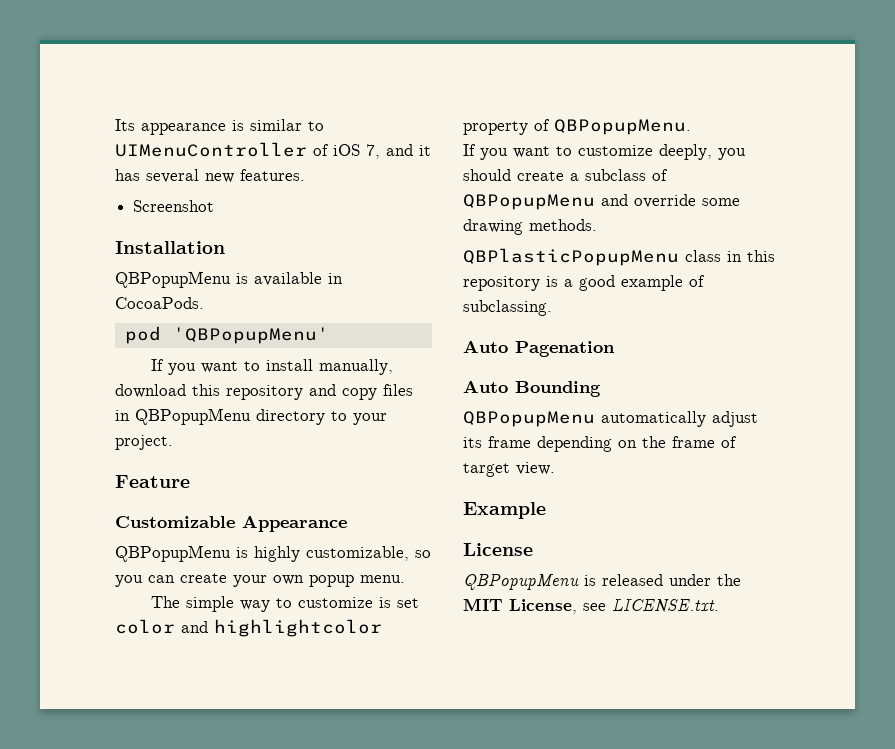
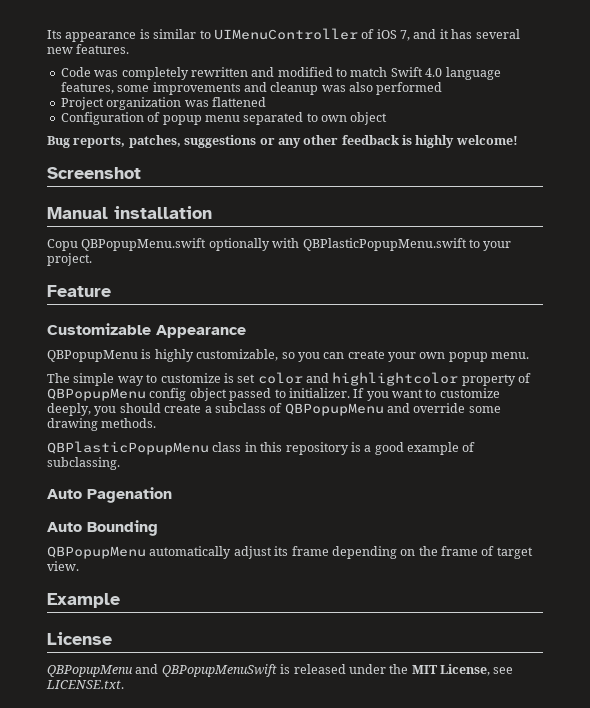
+ Code was completely rewritten and modified to match Swift 4.0 language features, some improvements and cleanup was also performed
+ Project organization was flattened
+ Configuration of popup menu separated to own object
+ Bug reports, patches, suggestions or any other feedback is highly welcome!
  Screenshot
- Installation
- QBPopupMenu is available in CocoaPods.
- pod 'QBPopupMenu'
- If you want to install manually, download this repository and copy files in QBPopupMenu directory to your project.
+ Manual installation
+ Copu QBPopupMenu.swift optionally with QBPlasticPopupMenu.swift to your project.
- The simple way to customize is set color and highlightcolor property of QBPopupMenu.
- If you want to customize deeply, you should create a subclass of QBPopupMenu and override some drawing methods.
+ The simple way to customize is set color and highlightcolor property of QBPopupMenu config object passed to initializer. If you want to customize deeply, you should create a subclass of QBPopupMenu and override some drawing methods.
- QBPopupMenu is released under the MIT License, see LICENSE.txt.
+ QBPopupMenu and QBPopupMenuSwift is released under the MIT License, see LICENSE.txt.

